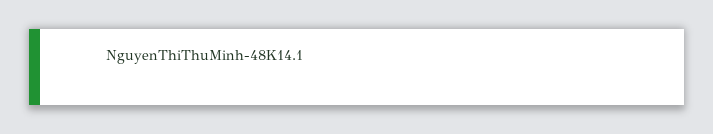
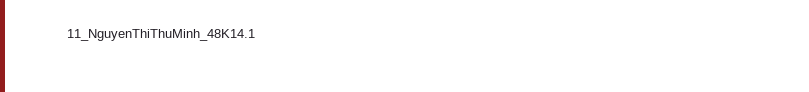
- NguyenThiThuMinh-48K14.1
+ 11_NguyenThiThuMinh_48K14.1

